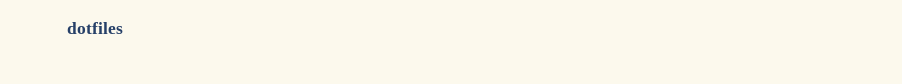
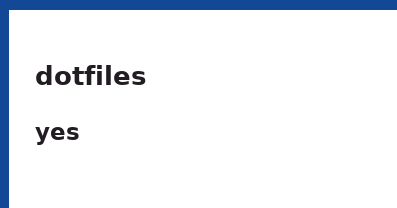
+ yes

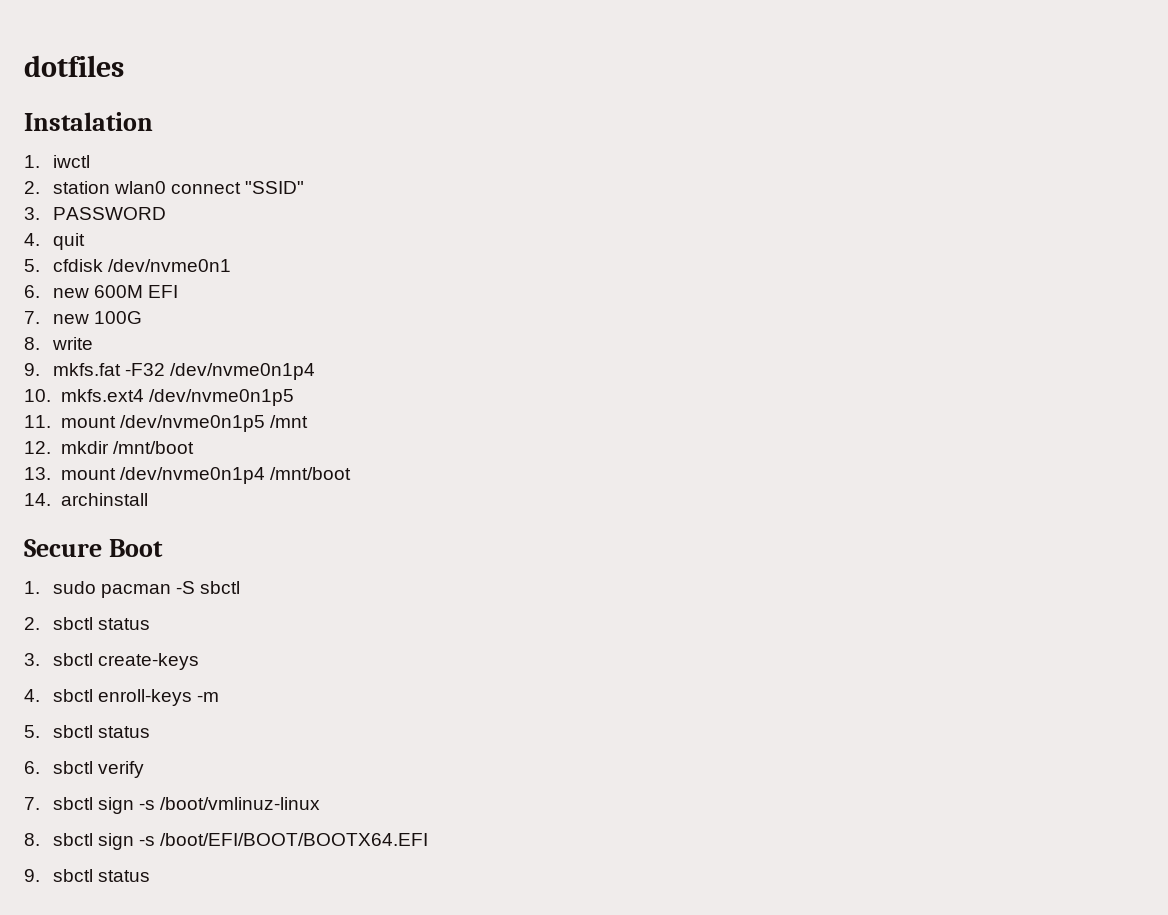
- yes
+ Instalation
+ 1. iwctl
+ 2. station wlan0 connect "SSID"
+ 3. PASSWORD
+ 4. quit
+ 5. cfdisk /dev/nvme0n1
+ 6. new 600M EFI
+ 7. new 100G
+ 8. write
+ 9. mkfs.fat -F32 /dev/nvme0n1p4
+ 10. mkfs.ext4 /dev/nvme0n1p5
+ 11. mount /dev/nvme0n1p5 /mnt
+ 12. mkdir /mnt/boot
+ 13. mount /dev/nvme0n1p4 /mnt/boot
+ 14. archinstall
+ Secure Boot
+ 1. sudo pacman -S sbctl
+ 2. sbctl status
+ 3. sbctl create-keys
+ 4. sbctl enroll-keys -m
+ 5. sbctl status
+ 6. sbctl verify
+ 7. sbctl sign -s /boot/vmlinuz-linux
+ 8. sbctl sign -s /boot/EFI/BOOT/BOOTX64.EFI
+ 9. sbctl status

